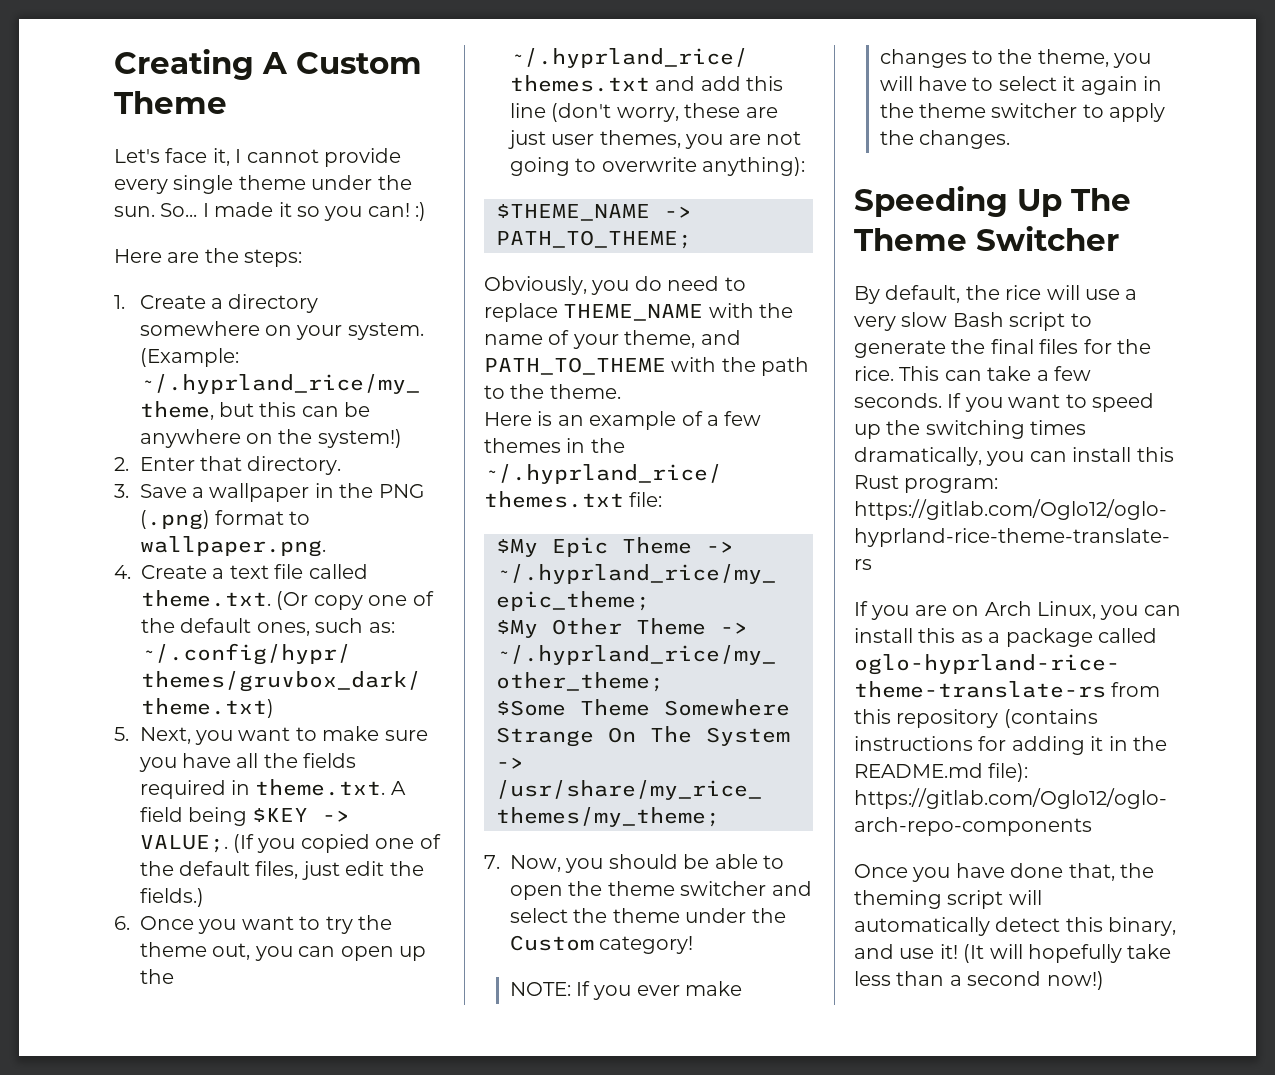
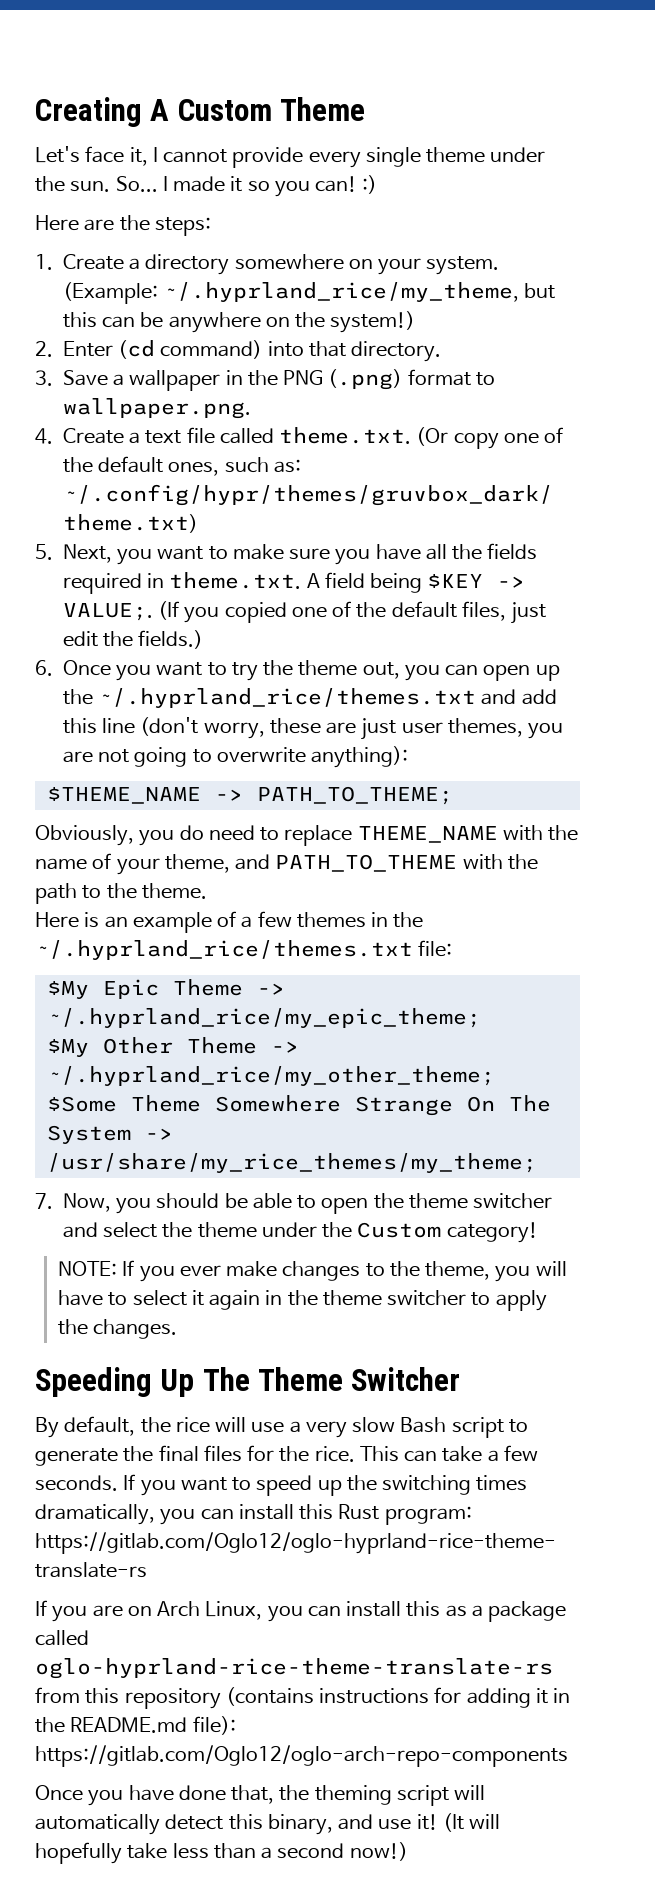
- 2. Enter that directory.
+ 2. Enter (cd command) into that directory.

